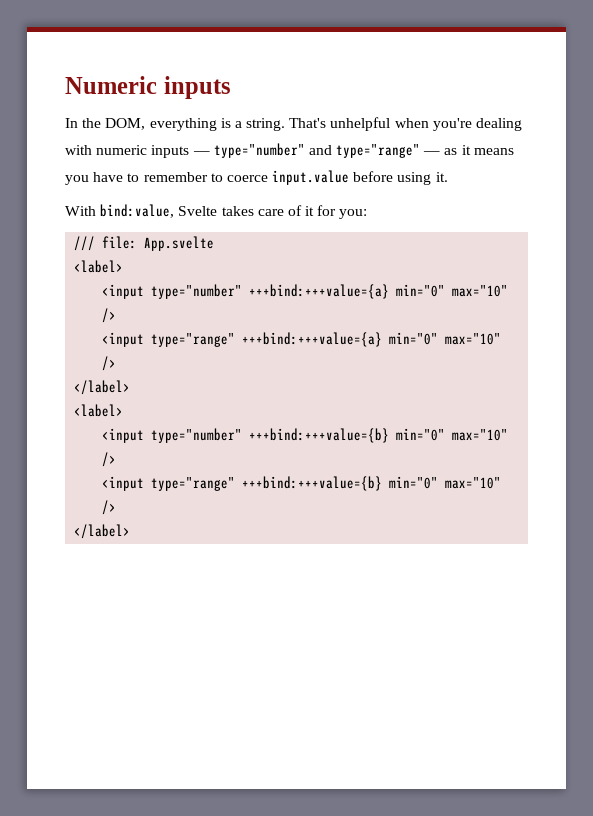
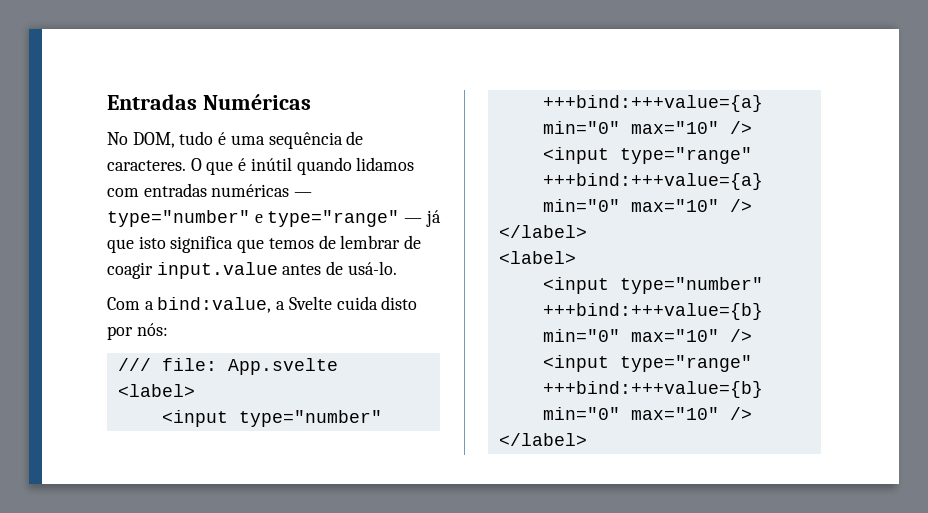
- Numeric inputs
- In the DOM, everything is a string. That's unhelpful when you're dealing with numeric inputs — type="number" and type="range" — as it means you have to remember to coerce input.value before using it.
- With bind:value, Svelte takes care of it for you:
+ Entradas Numéricas
+ No DOM, tudo é uma sequência de caracteres. O que é inútil quando lidamos com entradas numéricas — type="number" e type="range" — já que isto significa que temos de lembrar de coagir input.value antes de usá-lo.
+ Com a bind:value, a Svelte cuida disto por nós:

